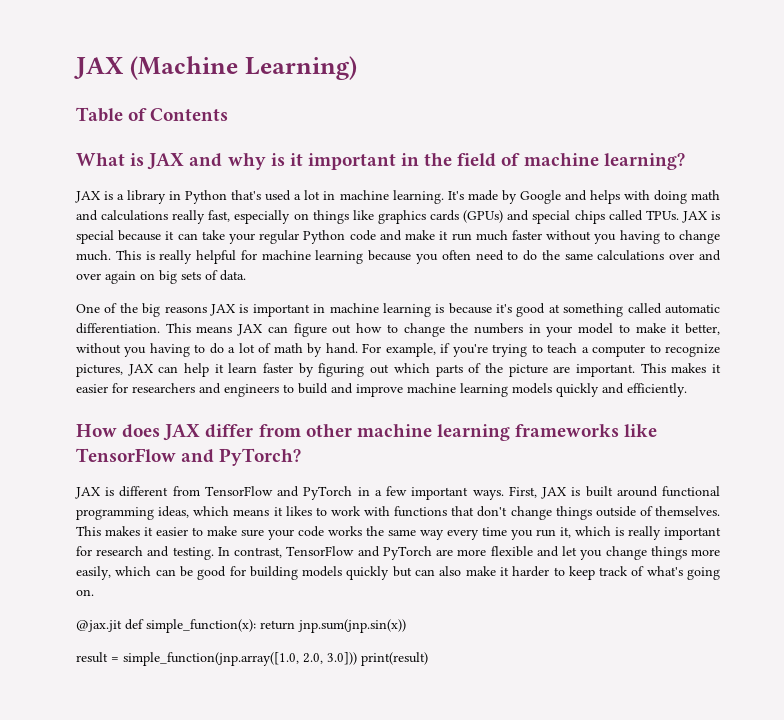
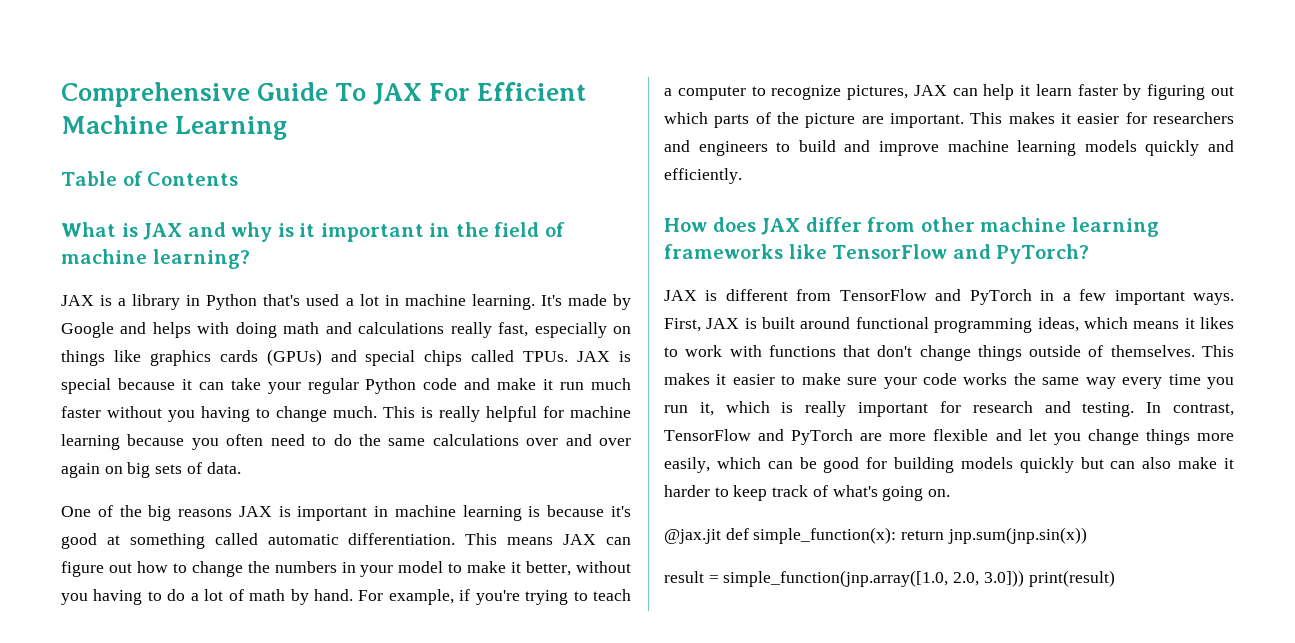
- JAX (Machine Learning)
+ Comprehensive Guide To JAX For Efficient Machine Learning

